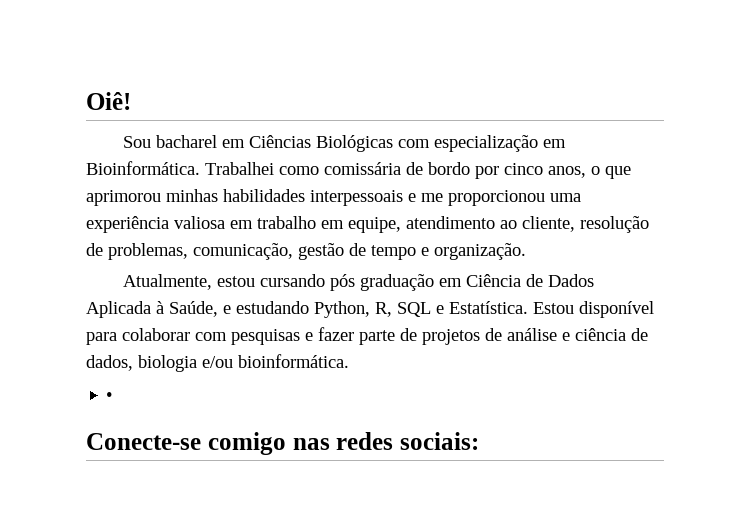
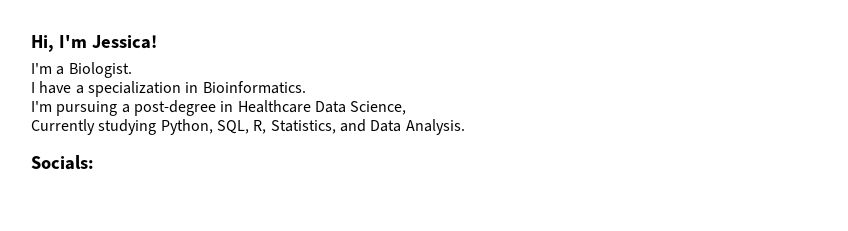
- Oiê!
- Sou bacharel em Ciências Biológicas com especialização em Bioinformática. Trabalhei como comissária de bordo por cinco anos, o que aprimorou minhas habilidades interpessoais e me proporcionou uma experiência valiosa em trabalho em equipe, atendimento ao cliente, resolução de problemas, comunicação, gestão de tempo e organização.
- Atualmente, estou cursando pós graduação em Ciência de Dados Aplicada à Saúde, e estudando Python, R, SQL e Estatística. Estou disponível para colaborar com pesquisas e fazer parte de projetos de análise e ciência de dados, biologia e/ou bioinformática.
- •
- Conecte-se comigo nas redes sociais:
+ Hi, I'm Jessica!
+ I'm a Biologist.
+ I have a specialization in Bioinformatics.
+ I'm pursuing a post-degree in Healthcare Data Science,
+ Currently studying Python, SQL, R, Statistics, and Data Analysis.
+ Socials:

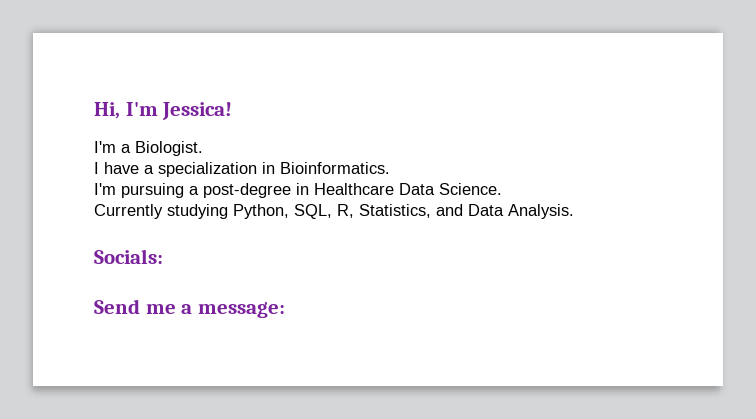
- I'm pursuing a post-degree in Healthcare Data Science,
+ I'm pursuing a post-degree in Healthcare Data Science.
+ Send me a message:

